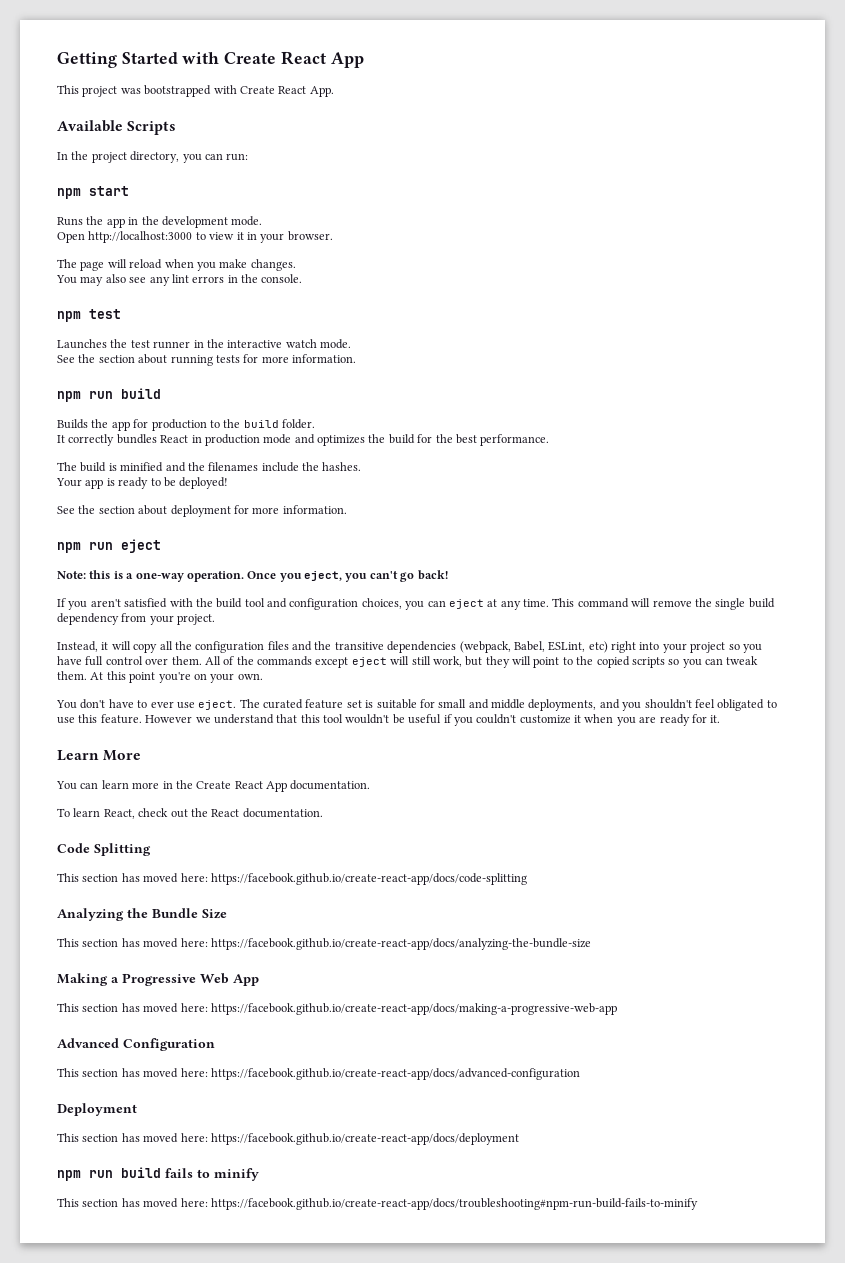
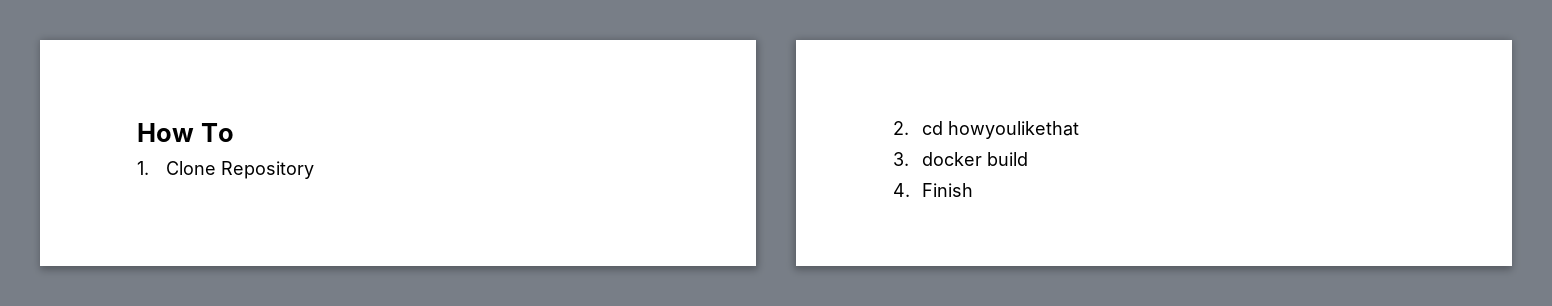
- Getting Started with Create React App
- This project was bootstrapped with Create React App.
- Available Scripts
- In the project directory, you can run:
- npm start
- Runs the app in the development mode.
- Open http://localhost:3000 to view it in your browser.
- The page will reload when you make changes.
- You may also see any lint errors in the console.
- npm test
- Launches the test runner in the interactive watch mode.
- See the section about running tests for more information.
- npm run build
- Builds the app for production to the build folder.
- It correctly bundles React in production mode and optimizes the build for the best performance.
- The build is minified and the filenames include the hashes.
- Your app is ready to be deployed!
- See the section about deployment for more information.
- npm run eject
- Note: this is a one-way operation. Once you eject, you can't go back!
- If you aren't satisfied with the build tool and configuration choices, you can eject at any time. This command will remove the single build dependency from your project.
- Instead, it will copy all the configuration files and the transitive dependencies (webpack, Babel, ESLint, etc) right into your project so you have full control over them. All of the commands except eject will still work, but they will point to the copied scripts so you can tweak them. At this point you're on your own.
- You don't have to ever use eject. The curated feature set is suitable for small and middle deployments, and you shouldn't feel obligated to use this feature. However we understand that this tool wouldn't be useful if you couldn't customize it when you are ready for it.
- Learn More
- You can learn more in the Create React App documentation.
- To learn React, check out the React documentation.
- Code Splitting
- This section has moved here: https://facebook.github.io/create-react-app/docs/code-splitting
- Analyzing the Bundle Size
- This section has moved here: https://facebook.github.io/create-react-app/docs/analyzing-the-bundle-size
- Making a Progressive Web App
- This section has moved here: https://facebook.github.io/create-react-app/docs/making-a-progressive-web-app
- Advanced Configuration
- This section has moved here: https://facebook.github.io/create-react-app/docs/advanced-configuration
- Deployment
- This section has moved here: https://facebook.github.io/create-react-app/docs/deployment
- npm run build fails to minify
- This section has moved here: https://facebook.github.io/create-react-app/docs/troubleshooting#npm-run-build-fails-to-minify
+ How To
+ 1. Clone Repository
+ 2. cd howyoulikethat
+ 3. docker build
+ 4. Finish

